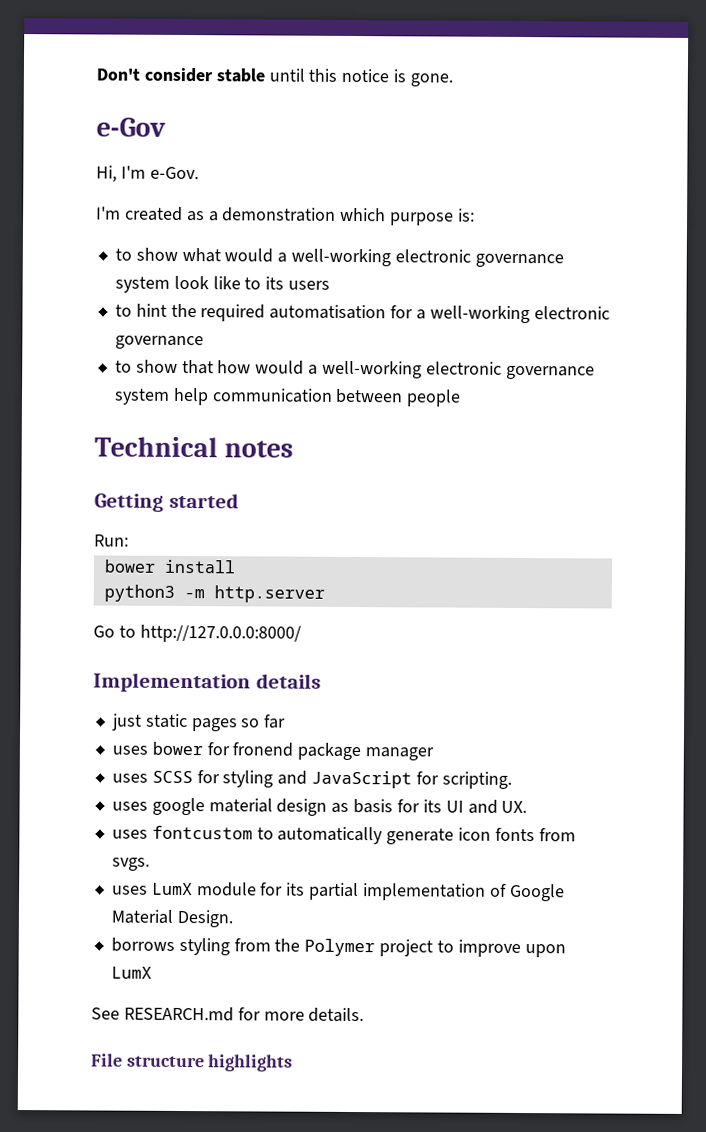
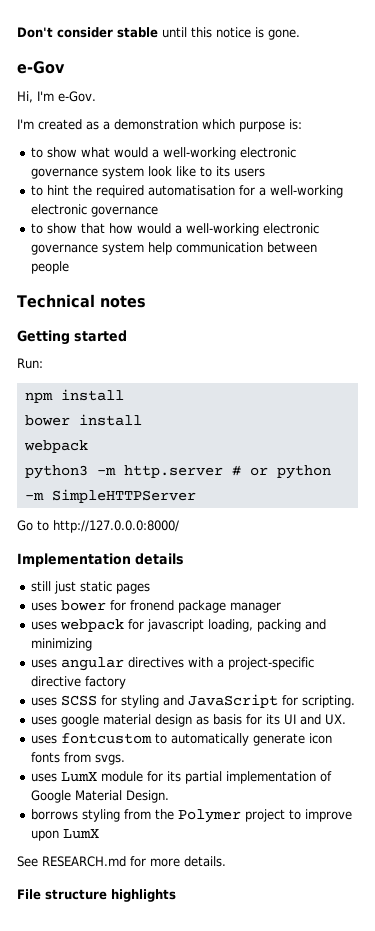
+ npm install
  bower install
+ webpack
- python3 -m http.server
+ python3 -m http.server # or python -m SimpleHTTPServer
- just static pages so far
+ still just static pages
+ uses webpack for javascript loading, packing and minimizing
+ uses angular directives with a project-specific directive factory

